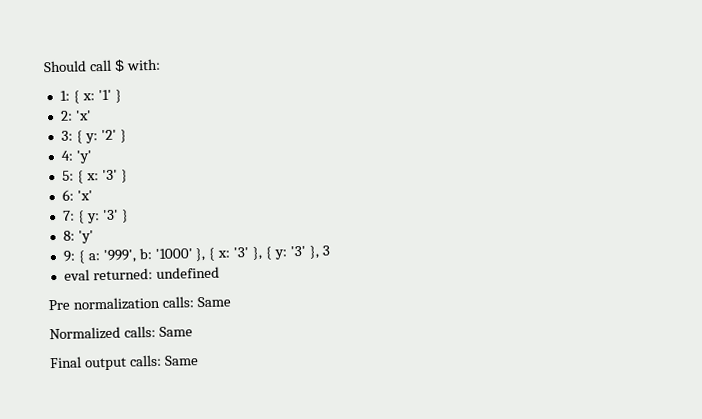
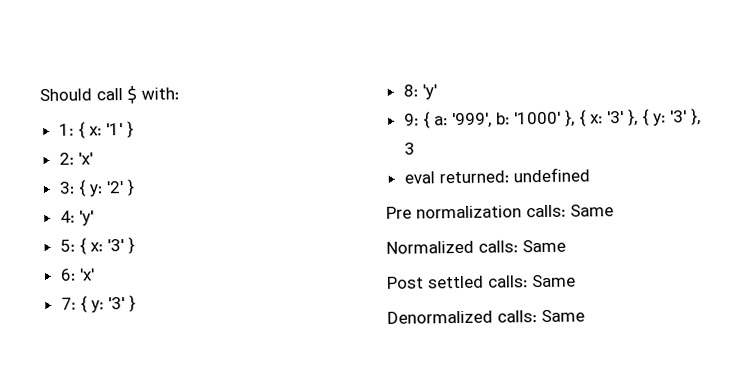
- Final output calls: Same
+ Post settled calls: Same
+ Denormalized calls: Same

